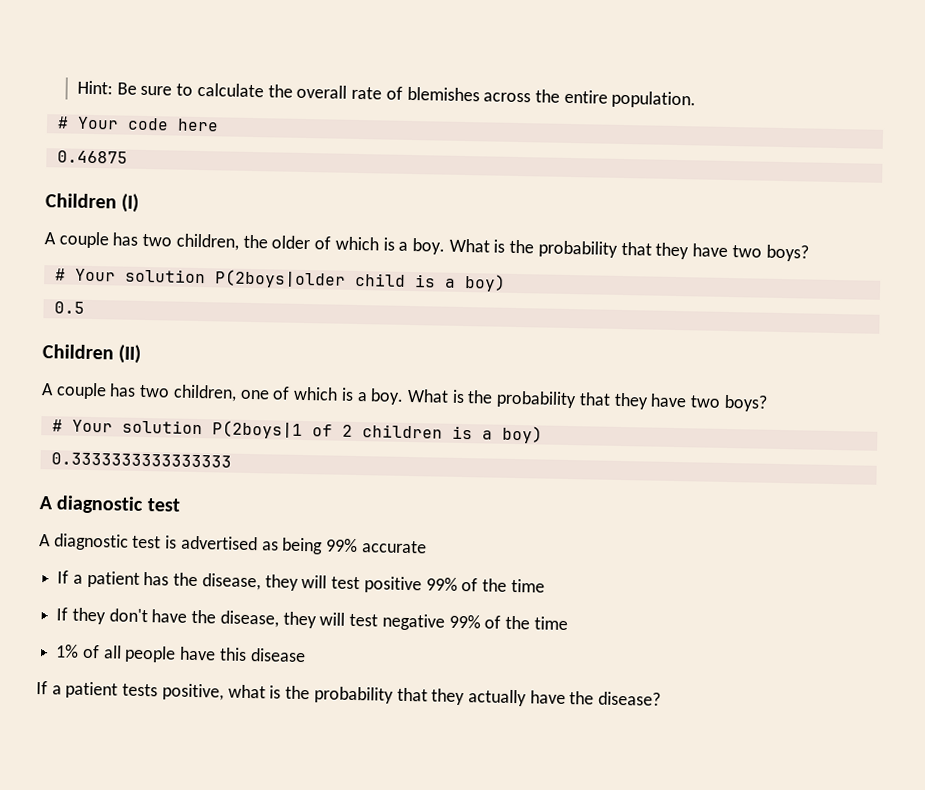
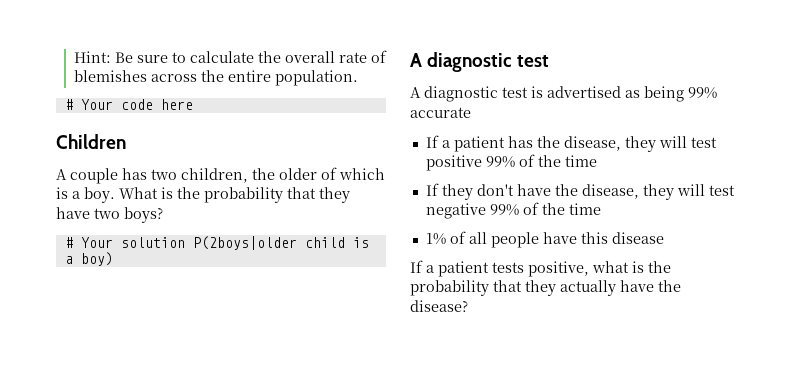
- 0.46875
- Children (I)
+ Children
- 0.5
- Children (II)
- A couple has two children, one of which is a boy. What is the probability that they have two boys?
- # Your solution P(2boys|1 of 2 children is a boy)
- 0.3333333333333333

